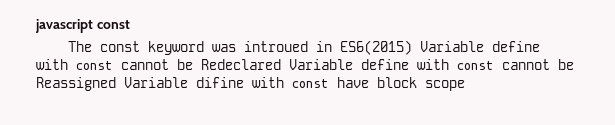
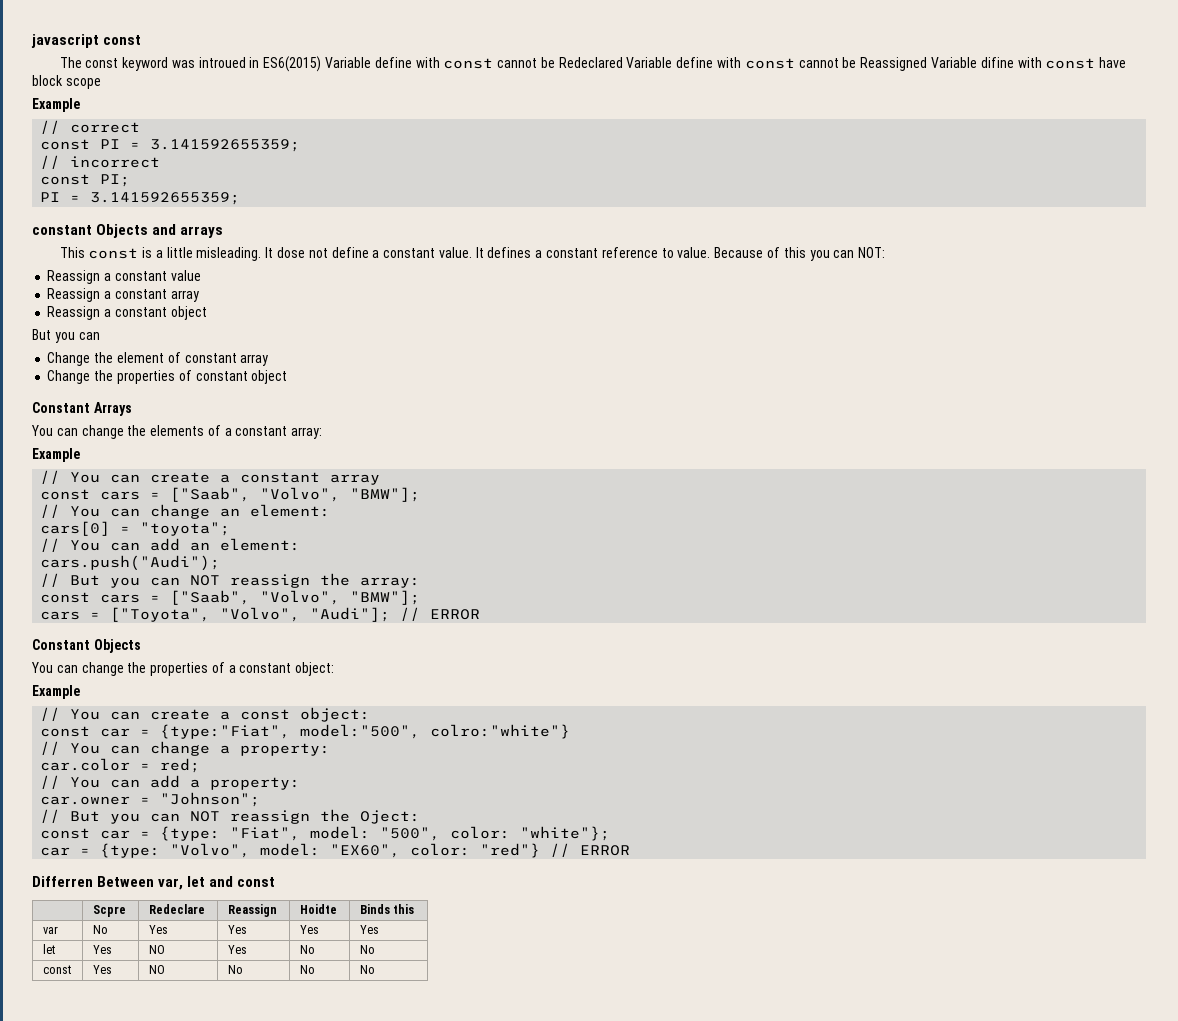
  The const keyword was introued in ES6(2015) Variable define with const cannot be Redeclared Variable define with const cannot be Reassigned Variable difine with const have block scope
+ Example
+ // correct
+ const PI = 3.141592655359;
+ // incorrect
+ const PI;
+ PI = 3.141592655359;
+ constant Objects and arrays
+ This const is a little misleading. It dose not define a constant value. It defines a constant reference to value. Because of this you can NOT:
+ Reassign a constant value
+ Reassign a constant array
+ Reassign a constant object
+ But you can
+ Change the element of constant array
+ Change the properties of constant object
+ Constant Arrays
+ You can change the elements of a constant array:
+ Example
+ // You can create a constant array
+ const cars = ["Saab", "Volvo", "BMW"];
+ // You can change an element:
+ cars[0] = "toyota";
+ // You can add an element:
+ cars.push("Audi");
+ // But you can NOT reassign the array:
+ const cars = ["Saab", "Volvo", "BMW"];
+ cars = ["Toyota", "Volvo", "Audi"]; // ERROR
+ Constant Objects
+ You can change the properties of a constant object:
+ Example
+ // You can create a const object:
+ const car = {type:"Fiat", model:"500", colro:"white"}
+ // You can change a property:
+ car.color = red;
+ // You can add a property:
+ car.owner = "Johnson";
+ // But you can NOT reassign the Oject:
+ const car = {type: "Fiat", model: "500", color: "white"};
+ car = {type: "Volvo", model: "EX60", color: "red"} // ERROR
+ Differren Between var, let and const
+ | Scpre | Redeclare | Reassign | Hoidte | Binds this
+ var | No | Yes | Yes | Yes | Yes
+ let | Yes | NO | Yes | No | No
+ const | Yes | NO | No | No | No

